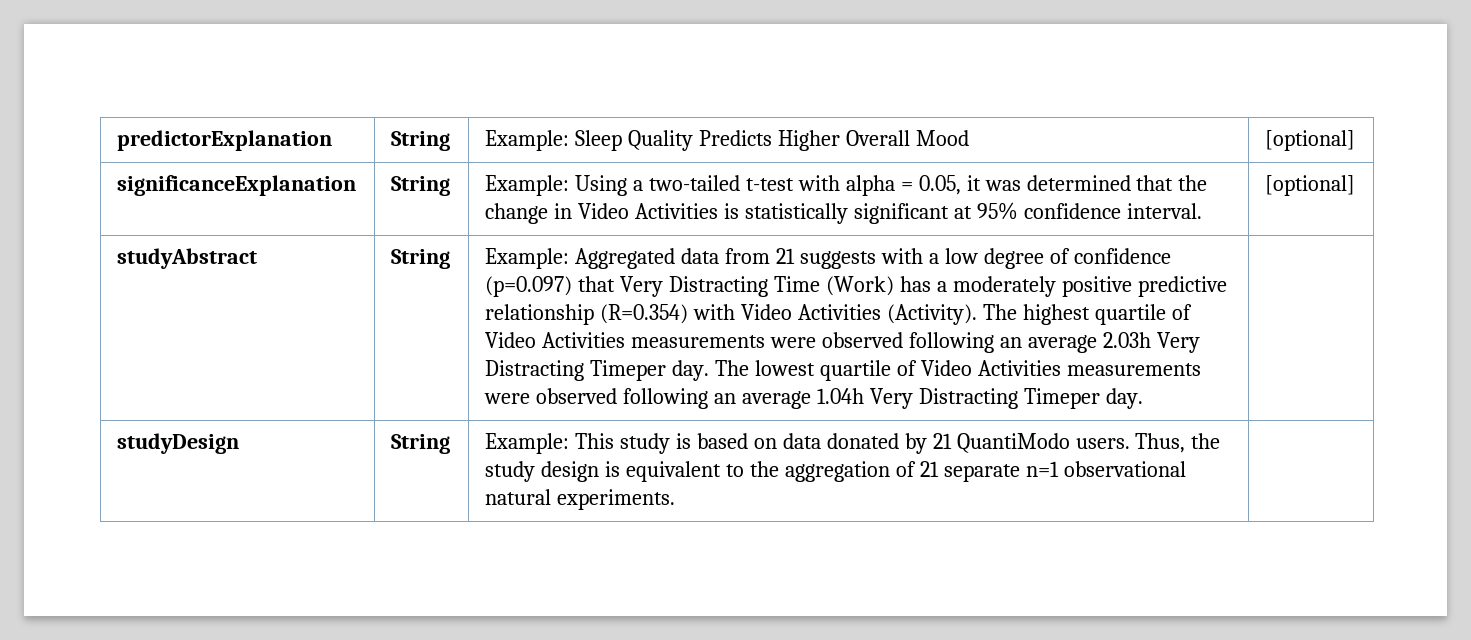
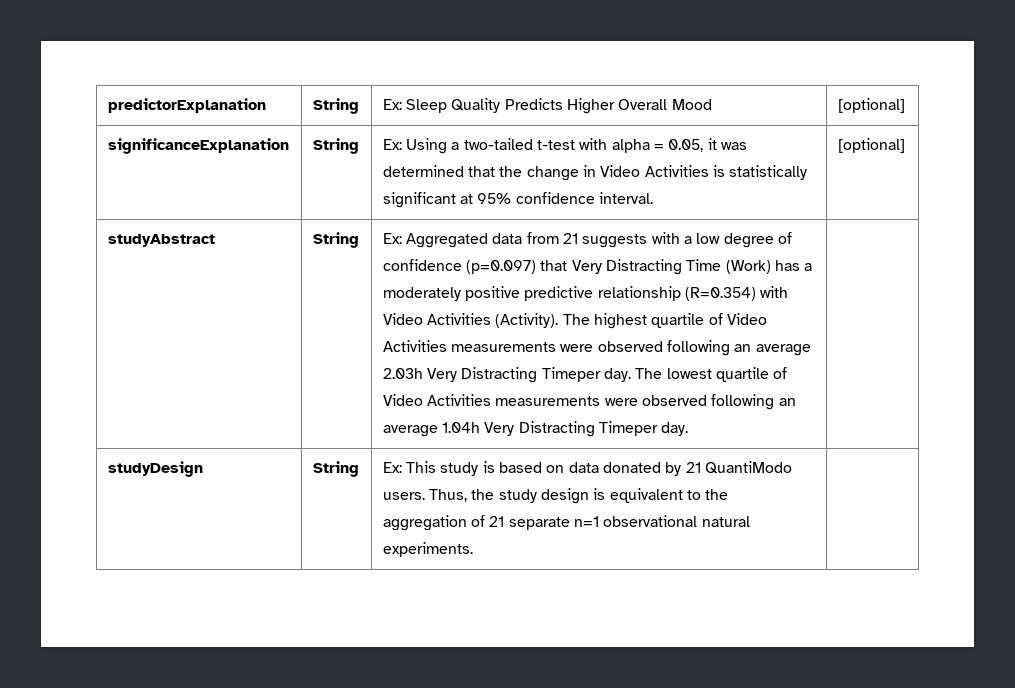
- predictorExplanation | String | Example: Sleep Quality Predicts Higher Overall Mood | [optional]
+ predictorExplanation | String | Ex: Sleep Quality Predicts Higher Overall Mood | [optional]
- significanceExplanation | String | Example: Using a two-tailed t-test with alpha = 0.05, it was determined that the change in Video Activities is statistically significant at 95% confidence interval. | [optional]
+ significanceExplanation | String | Ex: Using a two-tailed t-test with alpha = 0.05, it was determined that the change in Video Activities is statistically significant at 95% confidence interval. | [optional]
- Example: Aggregated data from 21 suggests with a low degree of confidence (p=0.097) that Very Distracting Time (Work) has a moderately positive predictive relationship (R=0.354) with Video Activities (Activity).
+ Ex: Aggregated data from 21 suggests with a low degree of confidence (p=0.097) that Very Distracting Time (Work) has a moderately positive predictive relationship (R=0.354) with Video Activities (Activity).
- studyDesign | String | Example: This study is based on data donated by 21 QuantiModo users. Thus, the study design is equivalent to the aggregation of 21 separate n=1 observational natural experiments. |
+ studyDesign | String | Ex: This study is based on data donated by 21 QuantiModo users. Thus, the study design is equivalent to the aggregation of 21 separate n=1 observational natural experiments. |

